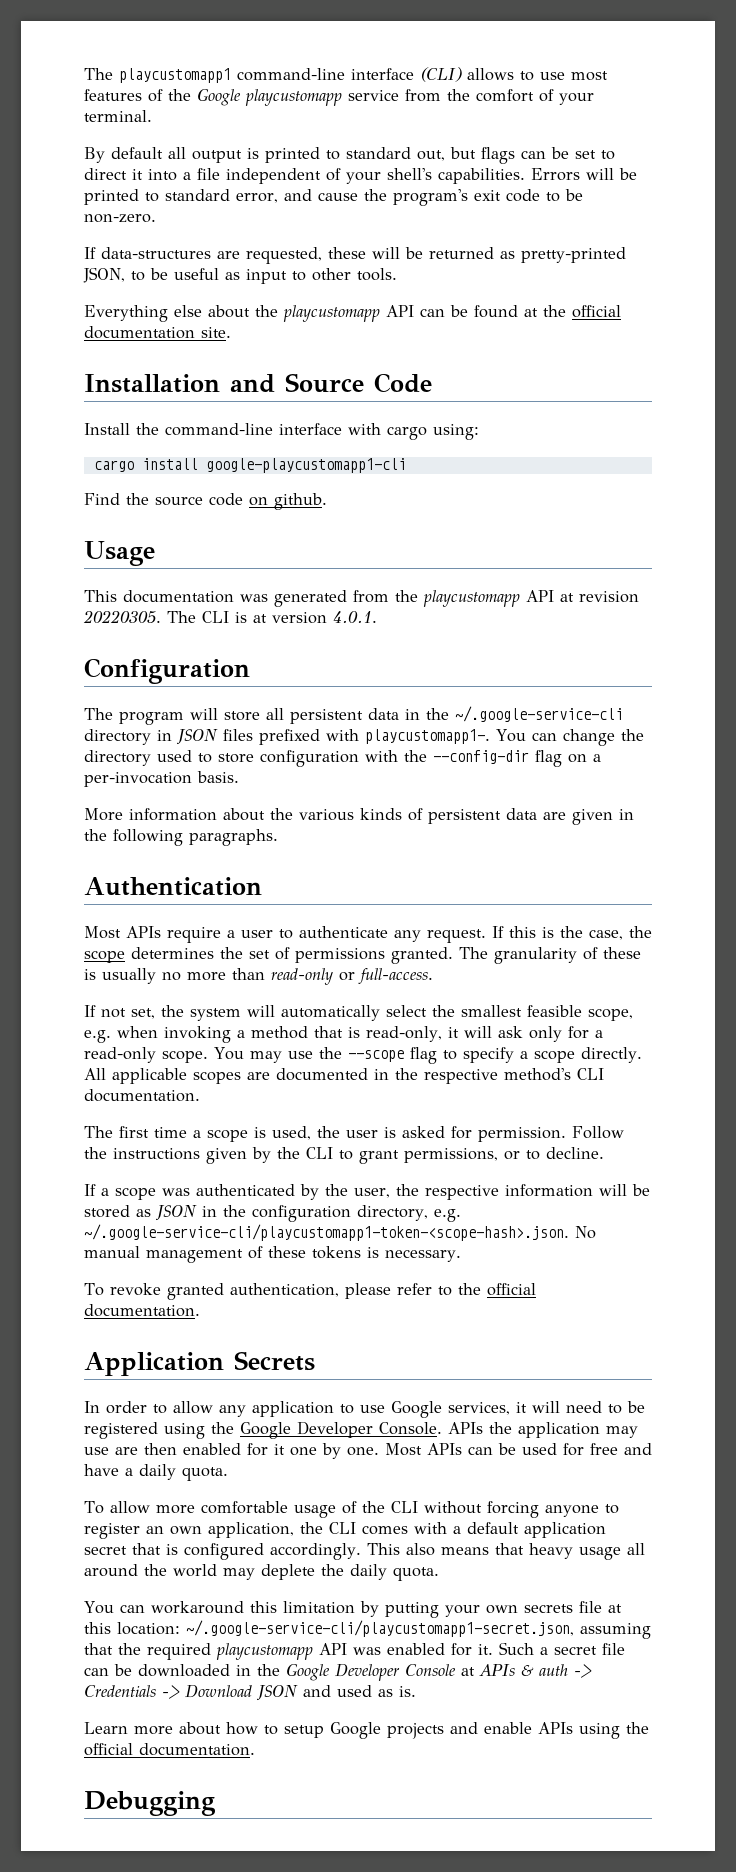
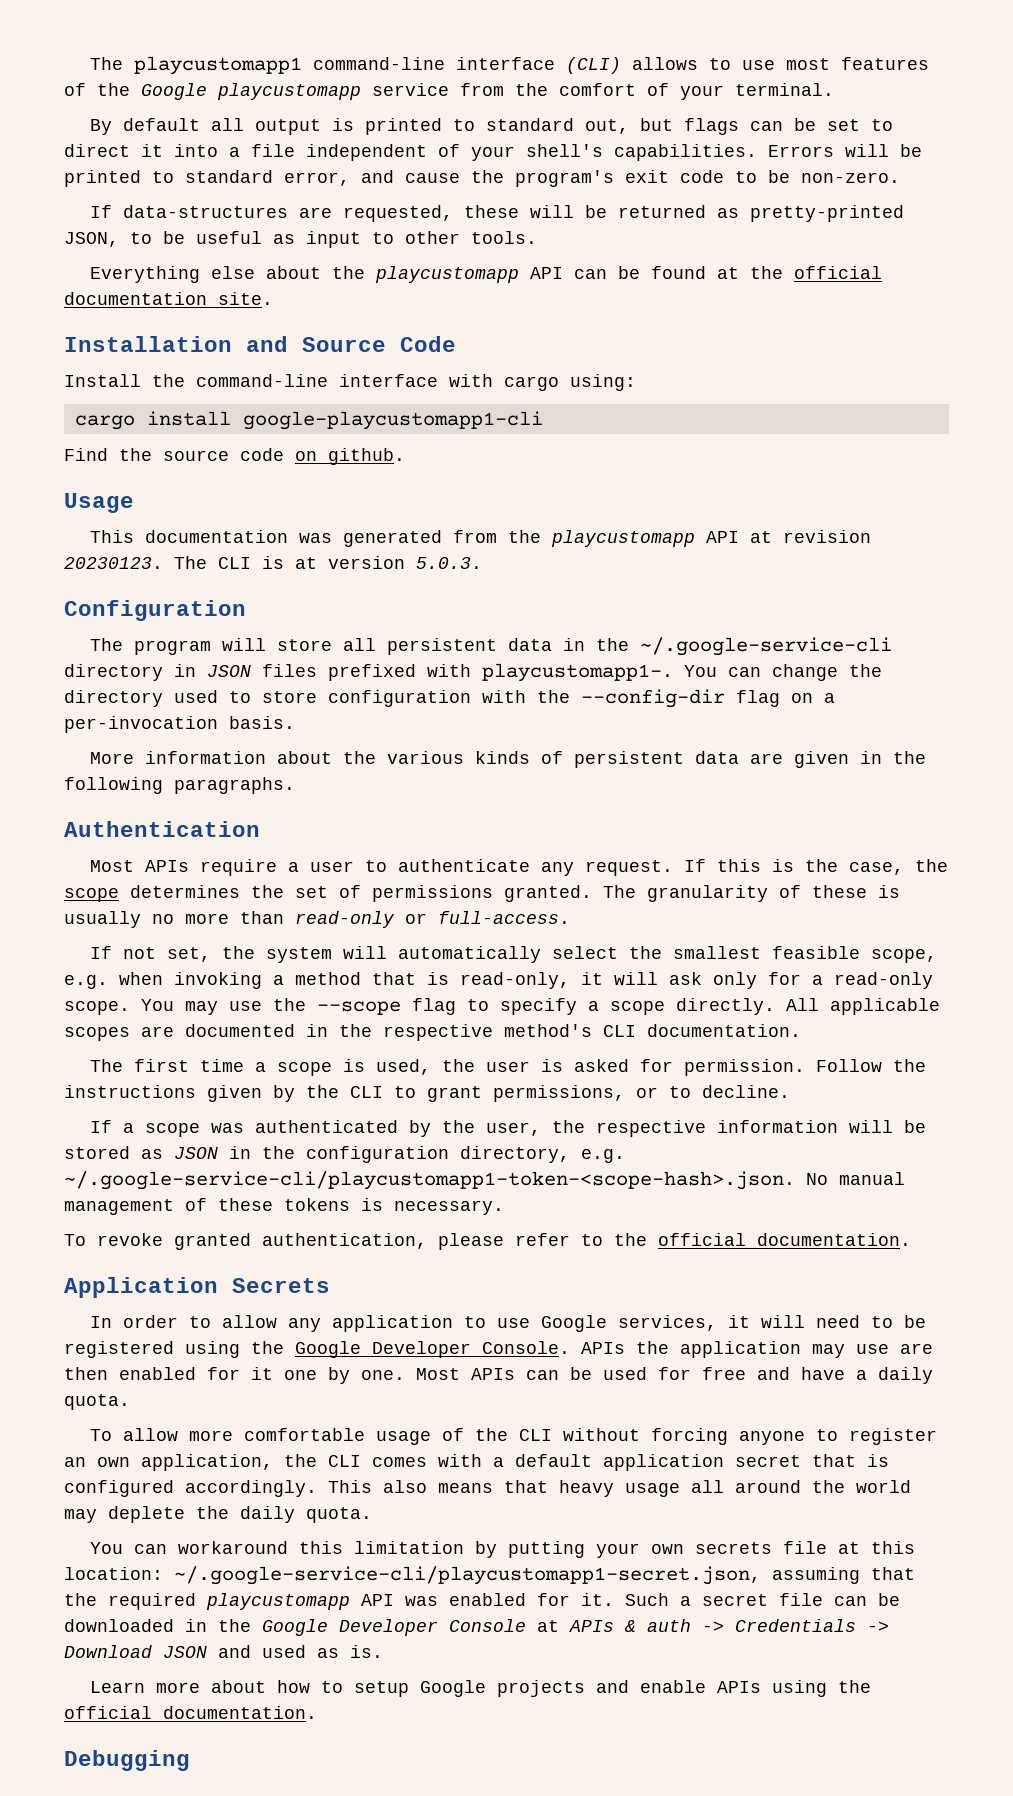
- This documentation was generated from the playcustomapp API at revision 20220305.
+ This documentation was generated from the playcustomapp API at revision 20230123.
- The CLI is at version 4.0.1.
+ The CLI is at version 5.0.3.

